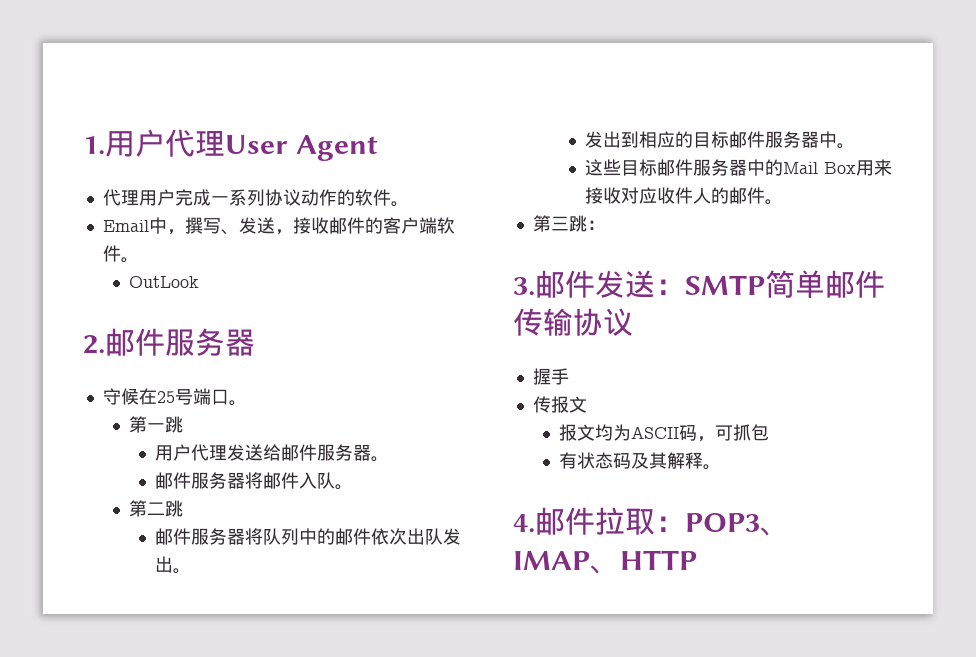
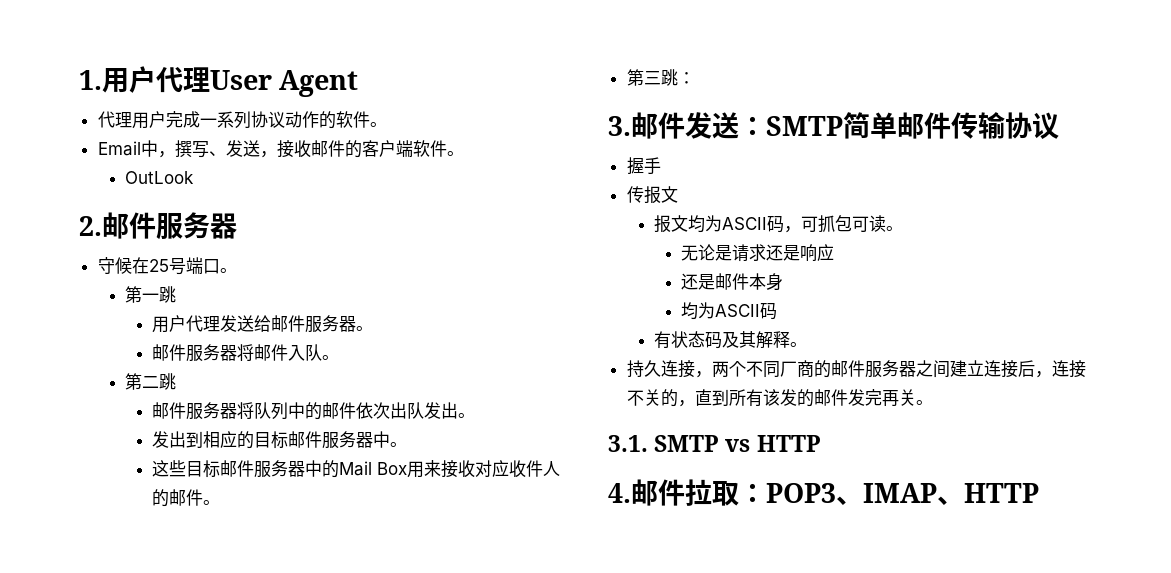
- 报文均为ASCII码，可抓包
+ 报文均为ASCII码，可抓包可读。
+ 无论是请求还是响应
+ 还是邮件本身
+ 均为ASCII码
+ 持久连接，两个不同厂商的邮件服务器之间建立连接后，连接不关的，直到所有该发的邮件发完再关。
+ 3.1. SMTP vs HTTP

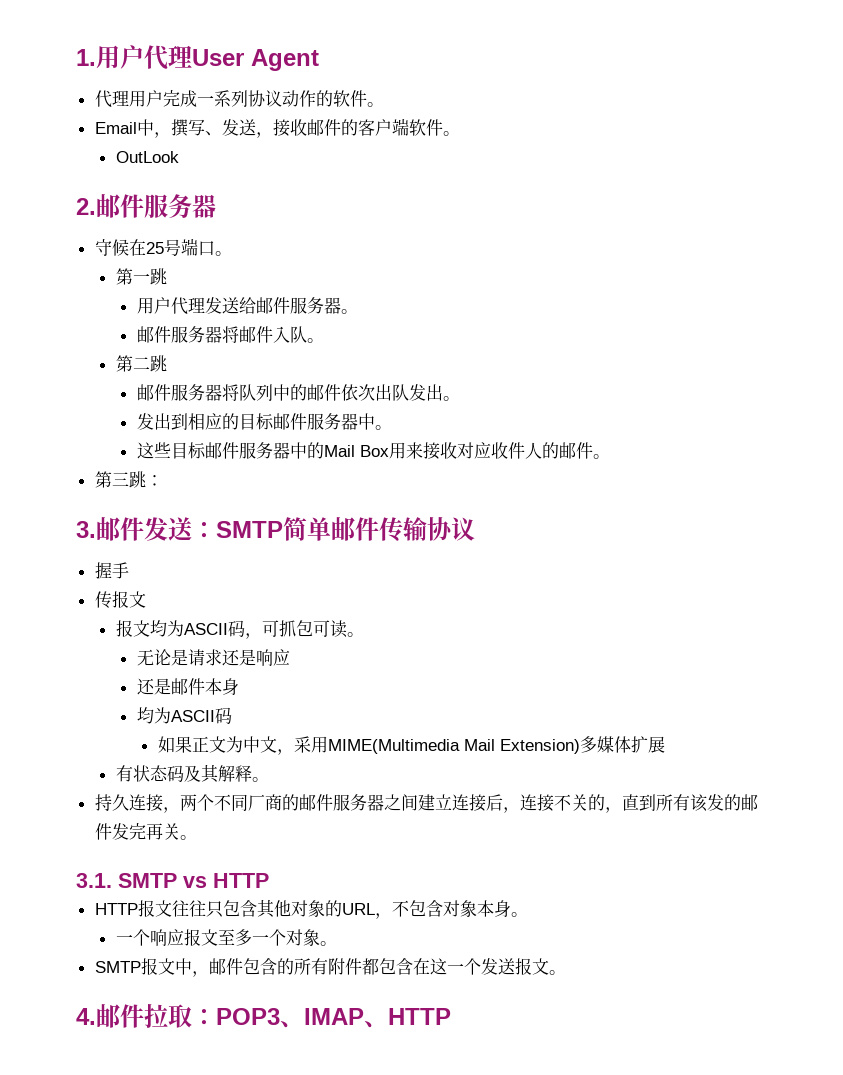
+ 如果正文为中文，采用MIME(Multimedia Mail Extension)多媒体扩展
+ HTTP报文往往只包含其他对象的URL，不包含对象本身。
+ 一个响应报文至多一个对象。
+ SMTP报文中，邮件包含的所有附件都包含在这一个发送报文。

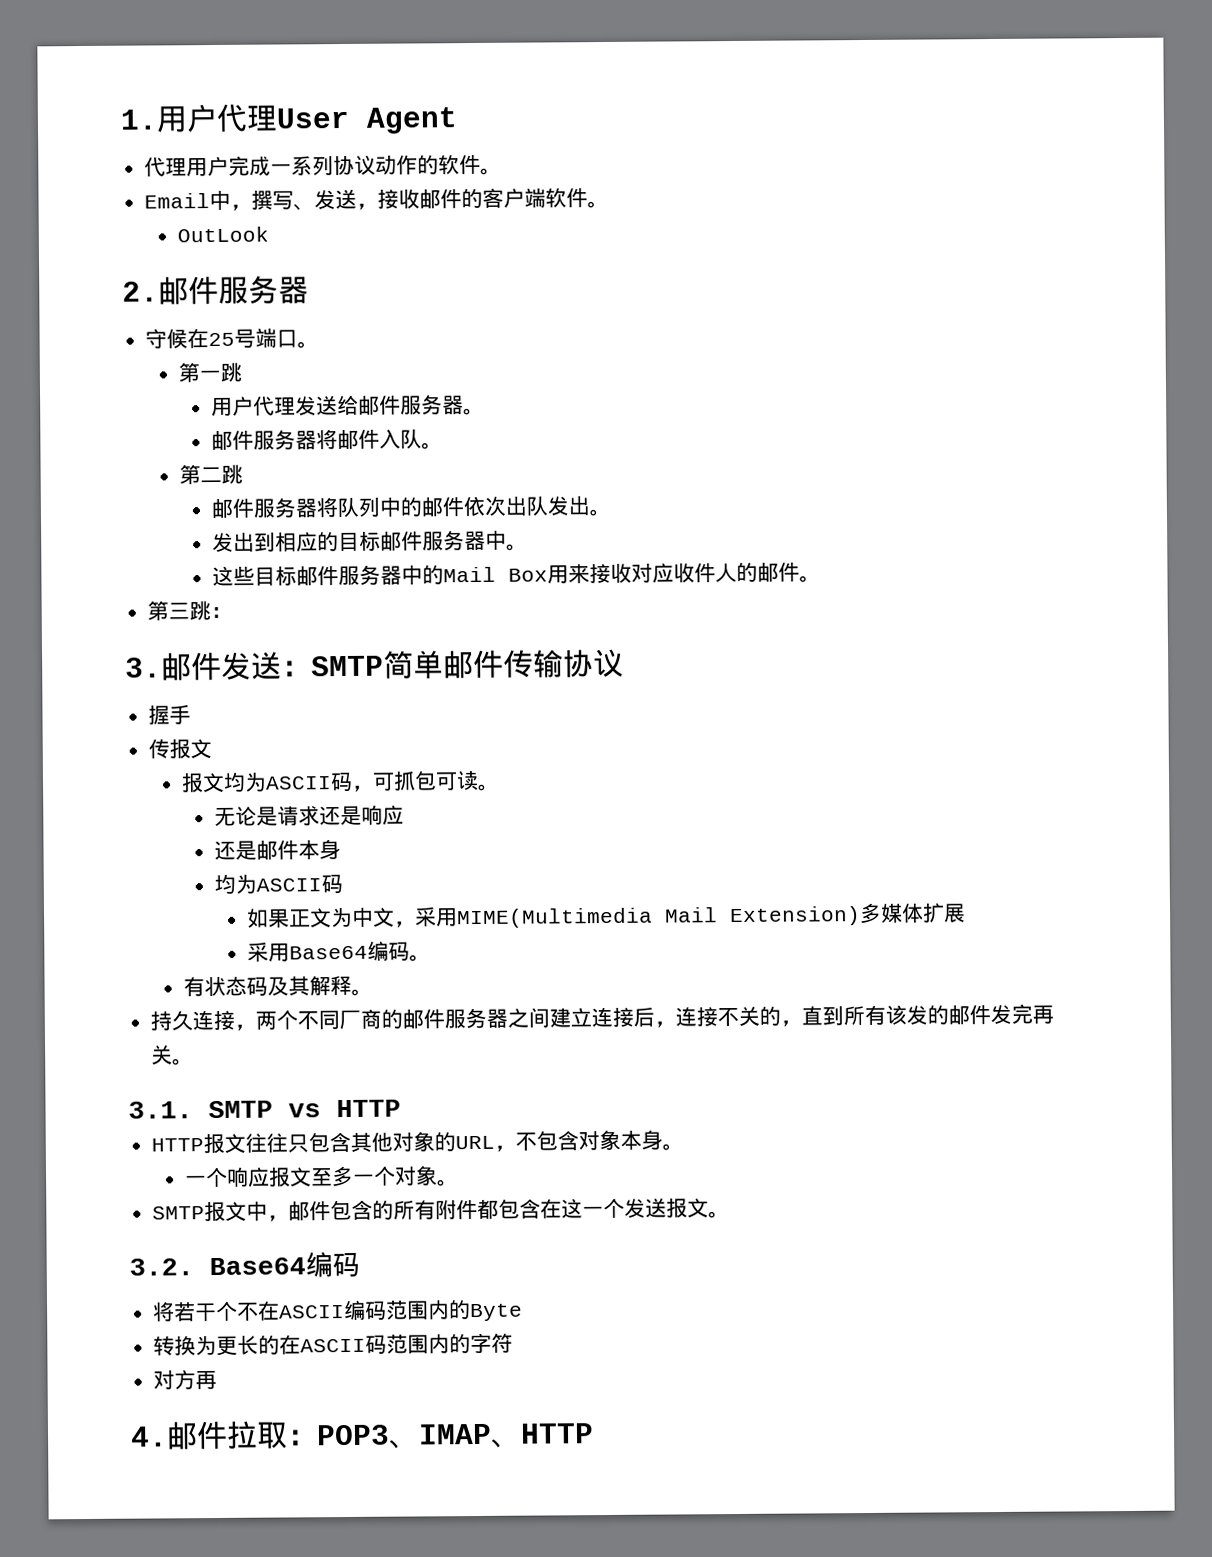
+ 采用Base64编码。
+ 3.2. Base64编码
+ 将若干个不在ASCII编码范围内的Byte
+ 转换为更长的在ASCII码范围内的字符
+ 对方再

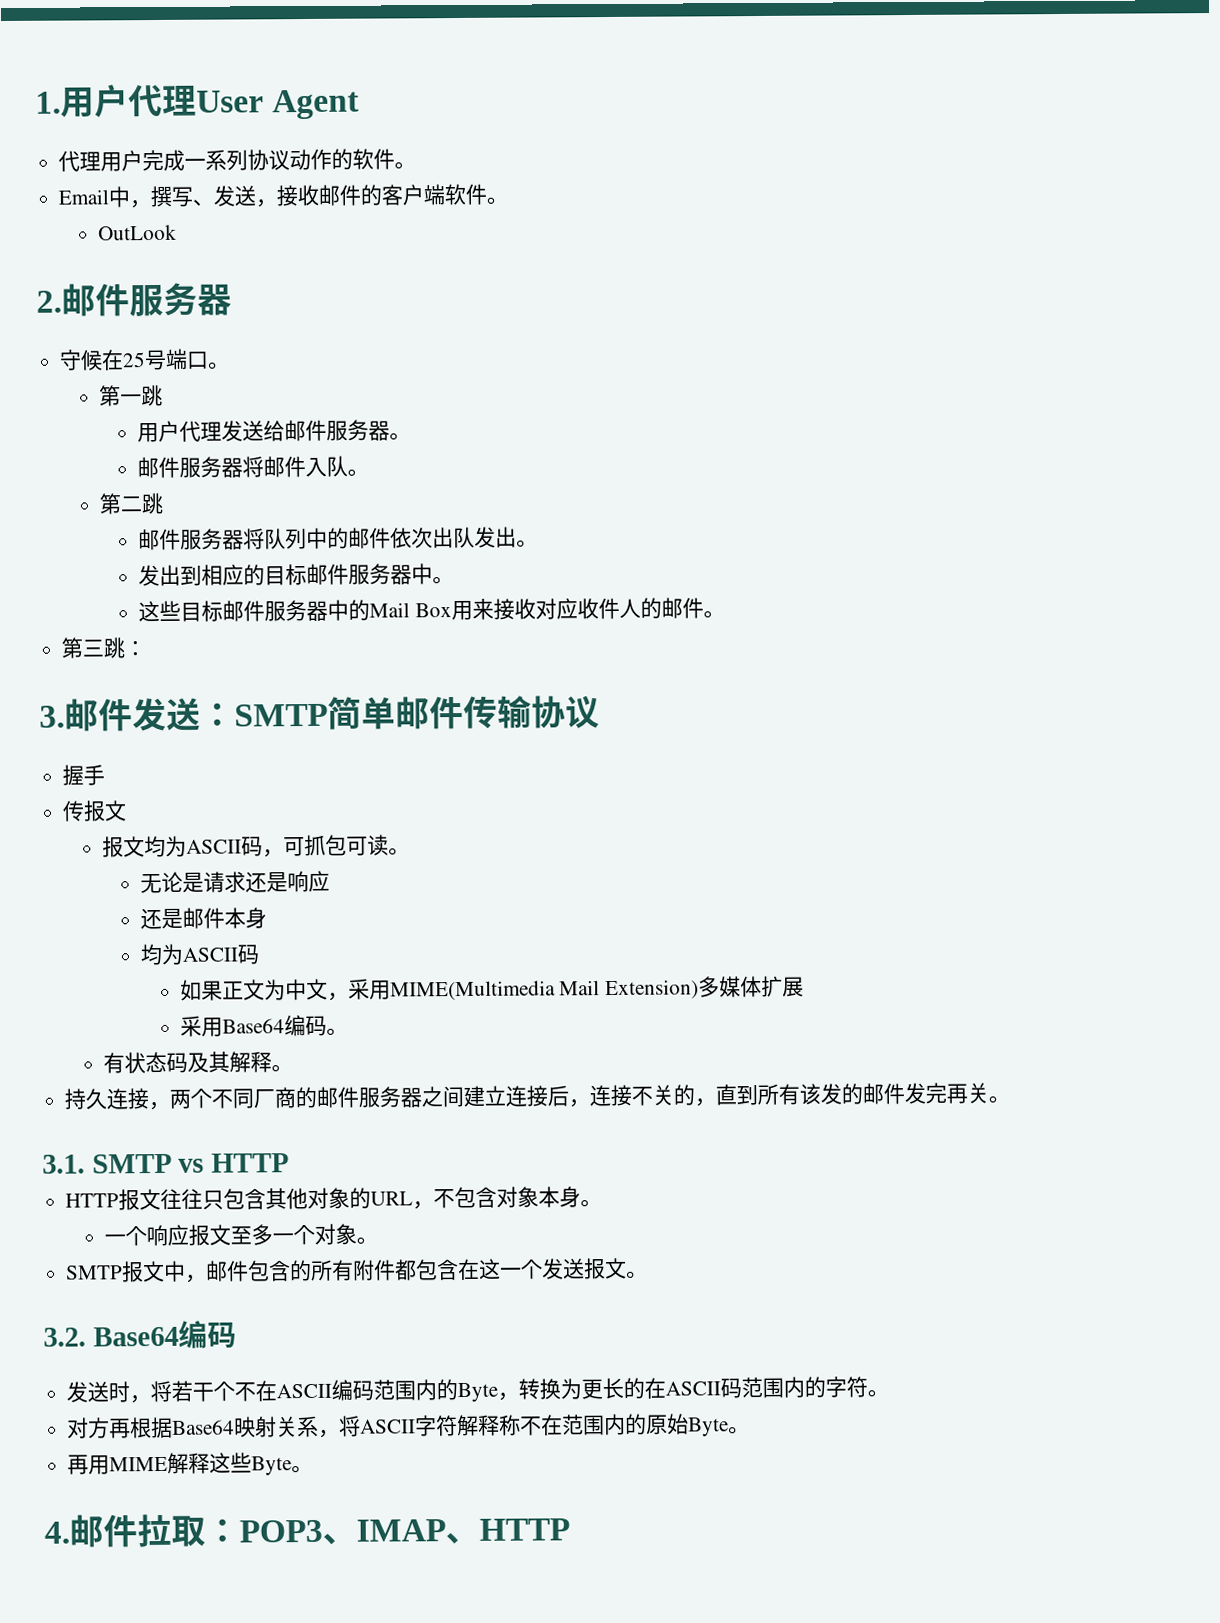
- 将若干个不在ASCII编码范围内的Byte
- 转换为更长的在ASCII码范围内的字符
+ 发送时，将若干个不在ASCII编码范围内的Byte，转换为更长的在ASCII码范围内的字符。
- 对方再
+ 对方再根据Base64映射关系，将ASCII字符解释称不在范围内的原始Byte。
+ 再用MIME解释这些Byte。

